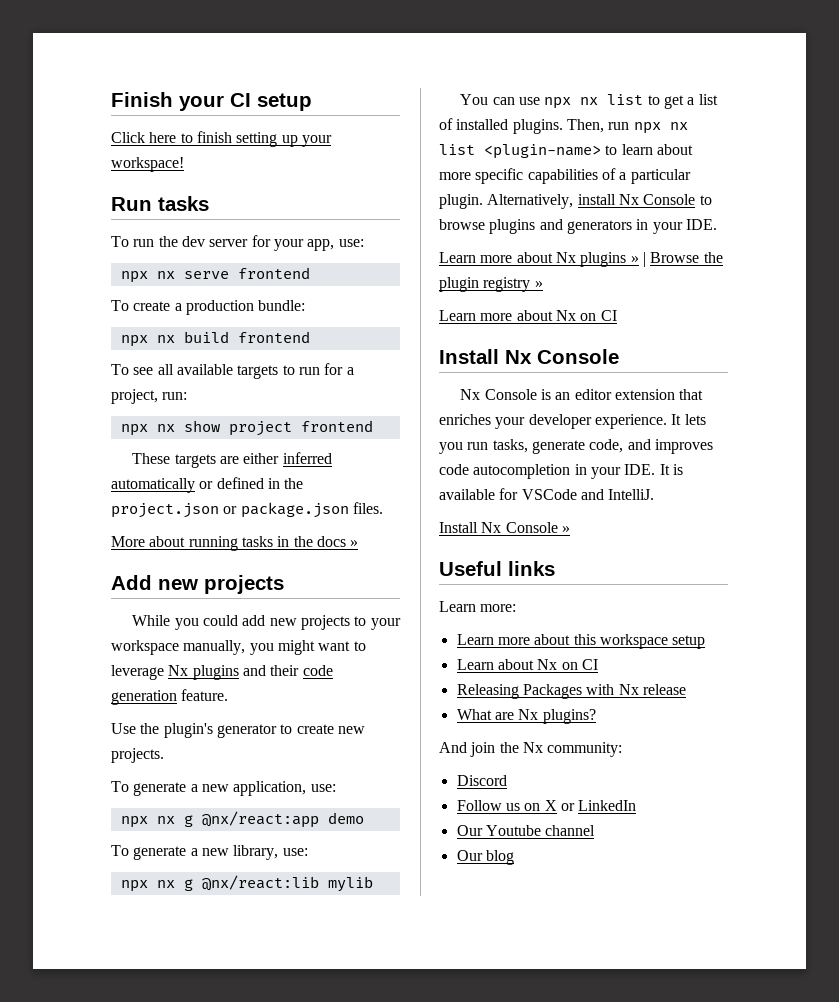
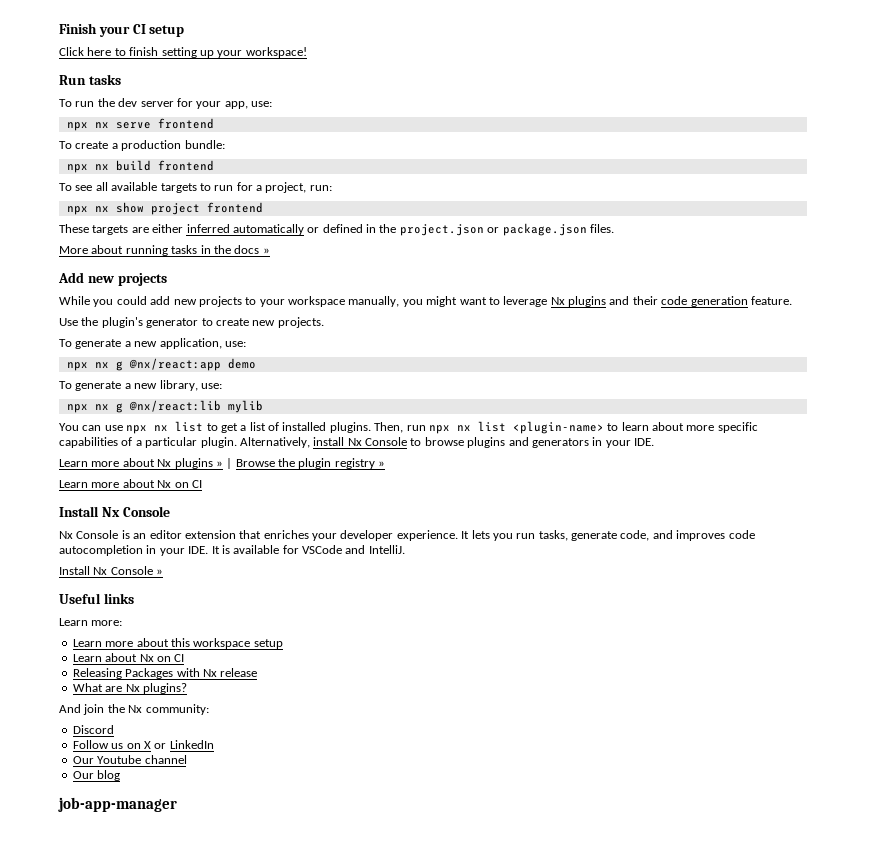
+ job-app-manager

